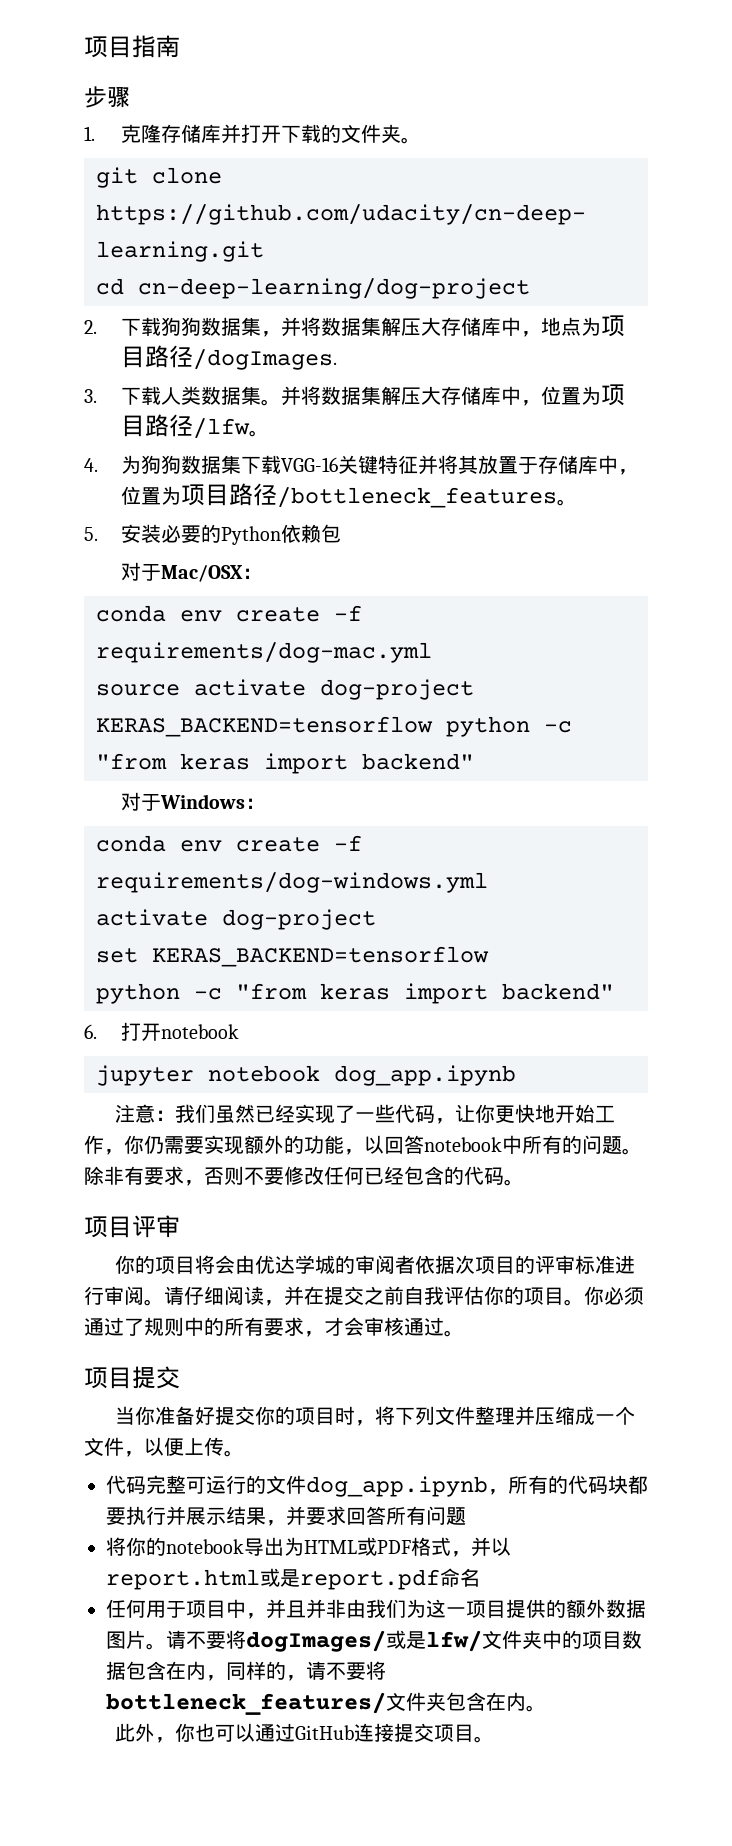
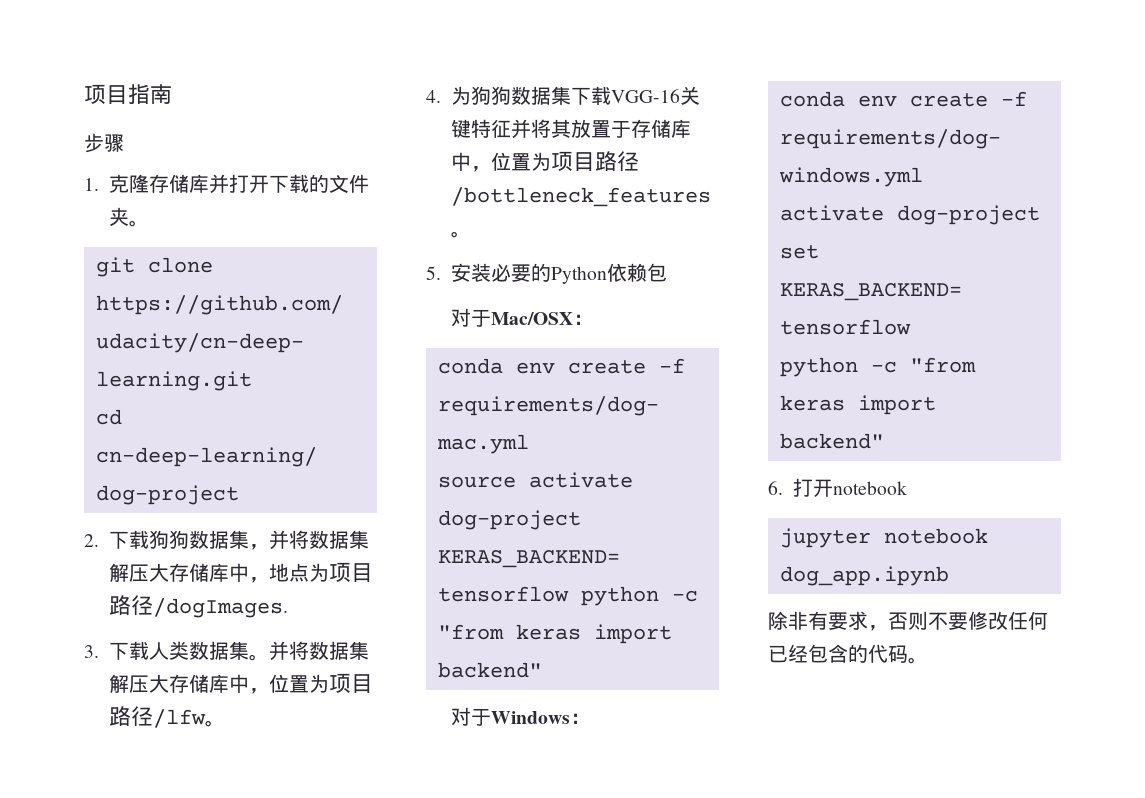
- 注意：我们虽然已经实现了一些代码，让你更快地开始工作，你仍需要实现额外的功能，以回答notebook中所有的问题。
- 项目评审
- 你的项目将会由优达学城的审阅者依据次项目的评审标准进行审阅。请仔细阅读，并在提交之前自我评估你的项目。你必须通过了规则中的所有要求，才会审核通过。
- 项目提交
- 当你准备好提交你的项目时，将下列文件整理并压缩成一个文件，以便上传。
- 代码完整可运行的文件dog_app.ipynb，所有的代码块都要执行并展示结果，并要求回答所有问题
- 将你的notebook导出为HTML或PDF格式，并以report.html或是report.pdf命名
- 任何用于项目中，并且并非由我们为这一项目提供的额外数据图片。请不要将dogImages/或是lfw/文件夹中的项目数据包含在内，同样的，请不要将bottleneck_features/文件夹包含在内。
- 此外，你也可以通过GitHub连接提交项目。

